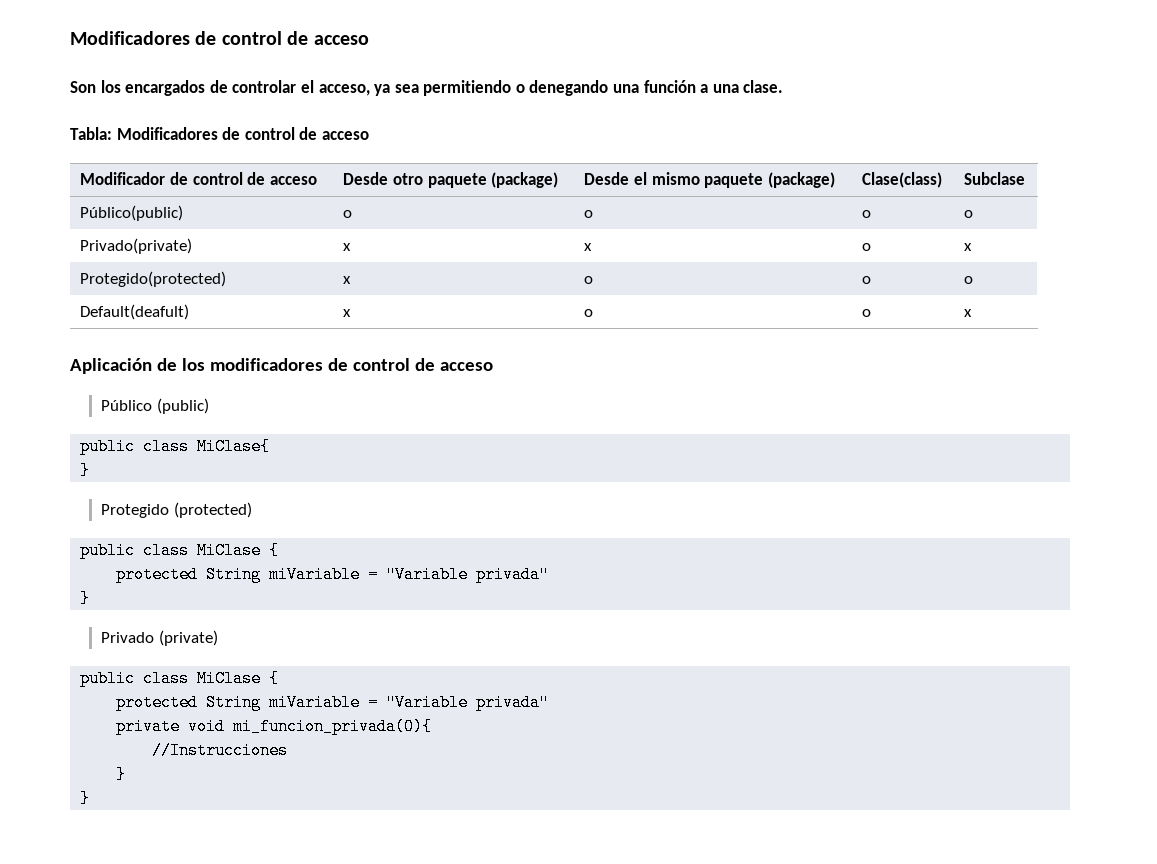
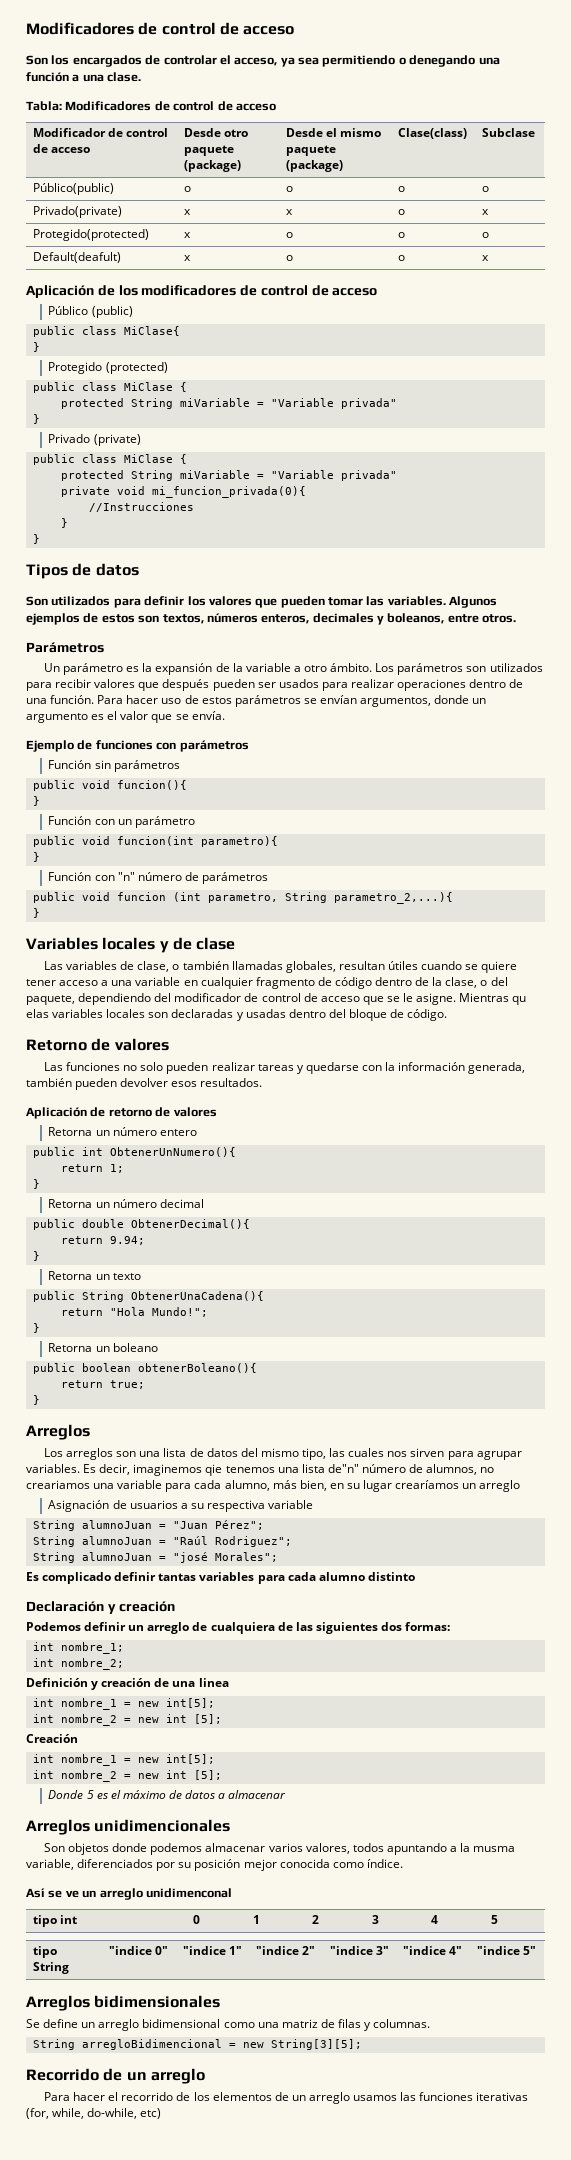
+ Tipos de datos
+ Son utilizados para definir los valores que pueden tomar las variables. Algunos ejemplos de estos son textos, números enteros, decimales y boleanos, entre otros.
+ Parámetros
+ Un parámetro es la expansión de la variable a otro ámbito. Los parámetros son utilizados para recibir valores que después pueden ser usados para realizar operaciones dentro de una función. Para hacer uso de estos parámetros se envían argumentos, donde un argumento es el valor que se envía.
+ Ejemplo de funciones con parámetros
+ Función sin parámetros
+ public void funcion(){
+ }
+ Función con un parámetro
+ public void funcion(int parametro){
+ }
+ Función con "n" número de parámetros
+ public void funcion (int parametro, String parametro_2,...){
+ }
+ Variables locales y de clase
+ Las variables de clase, o también llamadas globales, resultan útiles cuando se quiere tener acceso a una variable en cualquier fragmento de código dentro de la clase, o del paquete, dependiendo del modificador de control de acceso que se le asigne. Mientras qu elas variables locales son declaradas y usadas dentro del bloque de código.
+ Retorno de valores
+ Las funciones no solo pueden realizar tareas y quedarse con la información generada, también pueden devolver esos resultados.
+ Aplicación de retorno de valores
+ Retorna un número entero
+ public int ObtenerUnNumero(){
+ return 1;
+ }
+ Retorna un número decimal
+ public double ObtenerDecimal(){
+ return 9.94;
+ }
+ Retorna un texto
+ public String ObtenerUnaCadena(){
+ return "Hola Mundo!";
+ }
+ Retorna un boleano
+ public boolean obtenerBoleano(){
+ return true;
+ }
+ Arreglos
+ Los arreglos son una lista de datos del mismo tipo, las cuales nos sirven para agrupar variables. Es decir, imaginemos qie tenemos una lista de"n" número de alumnos, no creariamos una variable para cada alumno, más bien, en su lugar crearíamos un arreglo
+ Asignación de usuarios a su respectiva variable
+ String alumnoJuan = "Juan Pérez";
+ String alumnoJuan = "Raúl Rodriguez";
+ String alumnoJuan = "josé Morales";
+ Es complicado definir tantas variables para cada alumno distinto
+ Declaración y creación
+ Podemos definir un arreglo de cualquiera de las siguientes dos formas:
+ int nombre_1;
+ int nombre_2;
+ Definición y creación de una linea
+ int nombre_1 = new int[5];
+ int nombre_2 = new int [5];
+ Creación
+ int nombre_1 = new int[5];
+ int nombre_2 = new int [5];
+ Donde 5 es el máximo de datos a almacenar
+ Arreglos unidimencionales
+ Son objetos donde podemos almacenar varios valores, todos apuntando a la musma variable, diferenciados por su posición mejor conocida como índice.
+ Así se ve un arreglo unidimenconal
+ tipo int | 0 | 1 | 2 | 3 | 4 | 5
+ tipo String | "indice 0" | "indice 1" | "indice 2" | "indice 3" | "indice 4" | "indice 5"
+ Arreglos bidimensionales
+ Se define un arreglo bidimensional como una matriz de filas y columnas.
+ String arregloBidimencional = new String[3][5];
+ Recorrido de un arreglo
+ Para hacer el recorrido de los elementos de un arreglo usamos las funciones iterativas (for, while, do-while, etc)

